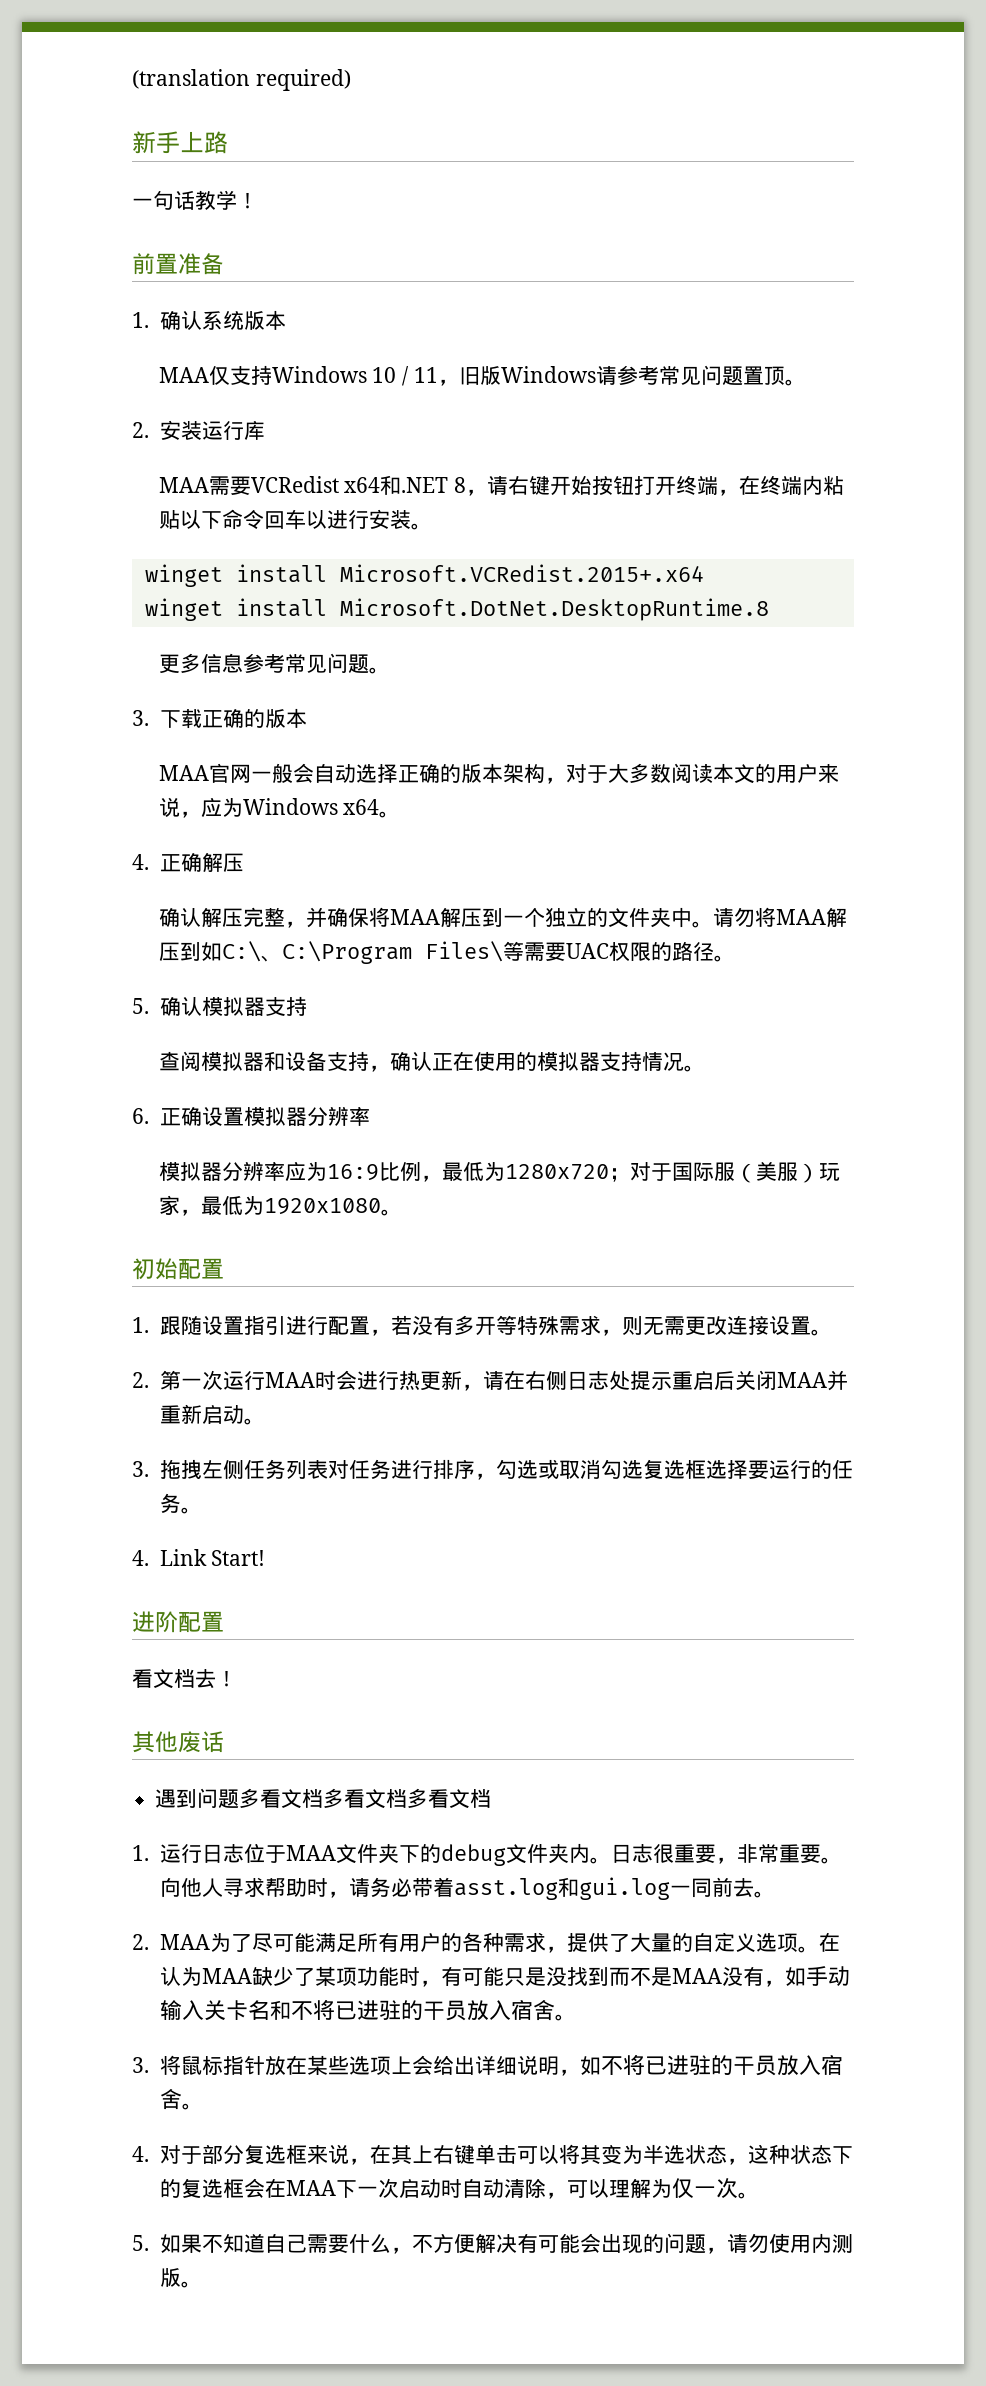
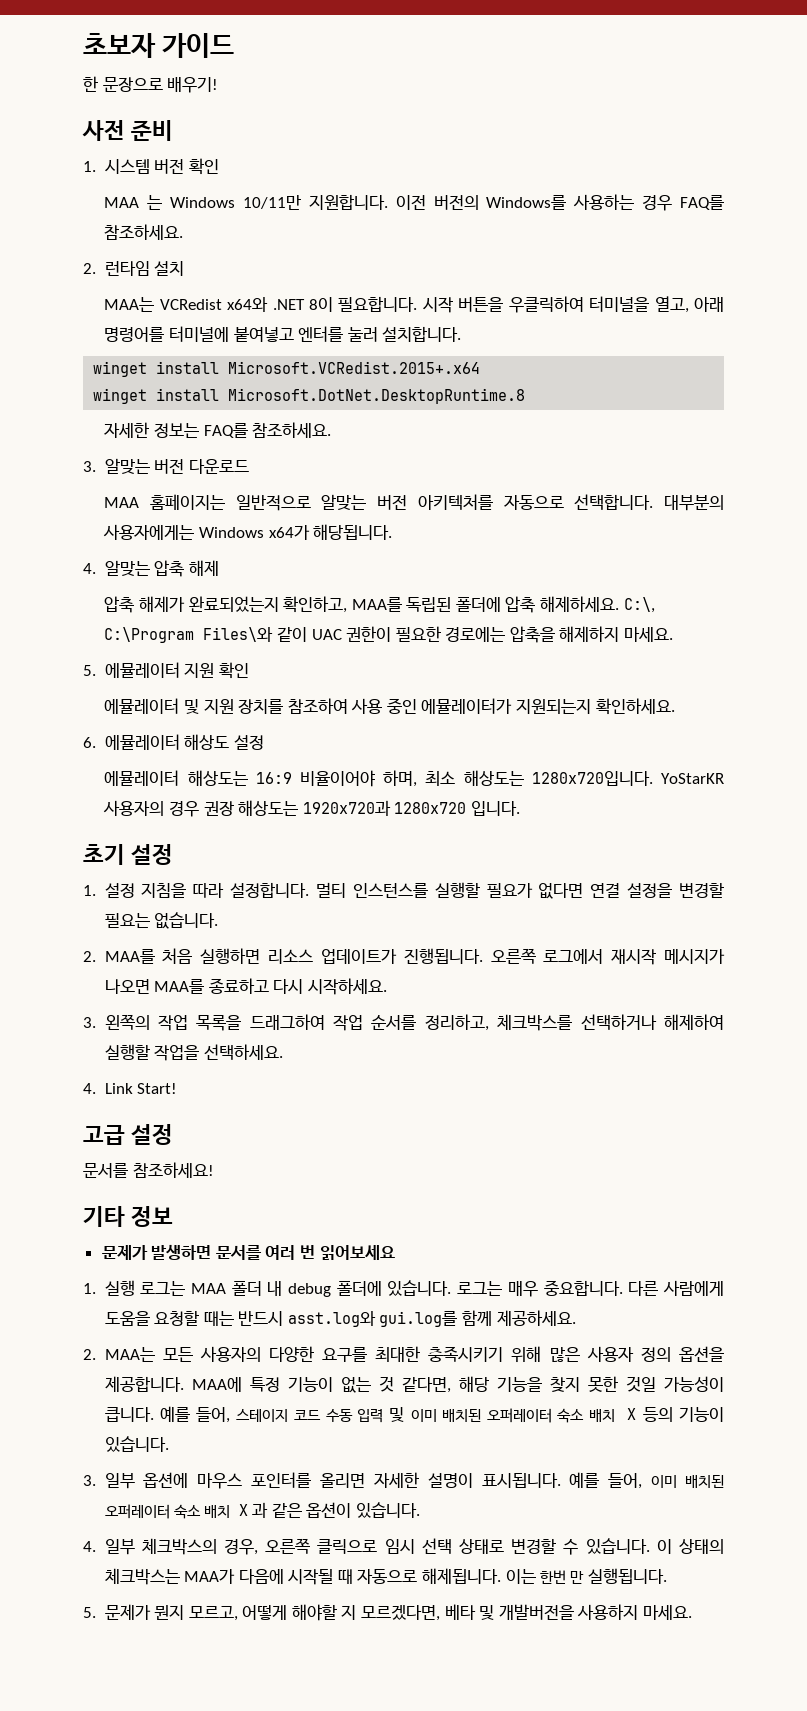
- (translation required)
- 新手上路
- 一句话教学！
- 前置准备
- 1.确认系统版本
- MAA仅支持Windows 10 / 11，旧版Windows请参考常见问题置顶。
- 2.安装运行库
- MAA需要VCRedist x64和.NET 8，请右键开始按钮打开终端，在终端内粘贴以下命令回车以进行安装。
+ 초보자 가이드
+ 한 문장으로 배우기!
+ 사전 준비
+ 1. 시스템 버전 확인
+ MAA 는 Windows 10/11만 지원합니다. 이전 버전의 Windows를 사용하는 경우 FAQ를 참조하세요.
+ 2. 런타임 설치
+ MAA는 VCRedist x64와 .NET 8이 필요합니다. 시작 버튼을 우클릭하여 터미널을 열고, 아래 명령어를 터미널에 붙여넣고 엔터를 눌러 설치합니다.
- 更多信息参考常见问题。
- 3.下载正确的版本
- MAA官网一般会自动选择正确的版本架构，对于大多数阅读本文的用户来说，应为Windows x64。
- 4.正确解压
- 确认解压完整，并确保将MAA解压到一个独立的文件夹中。请勿将MAA解压到如C:\、C:\Program Files\等需要UAC权限的路径。
- 5.确认模拟器支持
- 查阅模拟器和设备支持，确认正在使用的模拟器支持情况。
- 6.正确设置模拟器分辨率
- 模拟器分辨率应为16:9比例，最低为1280x720；对于国际服（美服）玩家，最低为1920x1080。
- 初始配置
- 1.跟随设置指引进行配置，若没有多开等特殊需求，则无需更改连接设置。
- 2.第一次运行MAA时会进行热更新，请在右侧日志处提示重启后关闭MAA并重新启动。
- 3.拖拽左侧任务列表对任务进行排序，勾选或取消勾选复选框选择要运行的任务。
+ 자세한 정보는 FAQ를 참조하세요.
+ 3. 알맞는 버전 다운로드
+ MAA 홈페이지는 일반적으로 알맞는 버전 아키텍처를 자동으로 선택합니다. 대부분의 사용자에게는 Windows x64가 해당됩니다.
+ 4. 알맞는 압축 해제
+ 압축 해제가 완료되었는지 확인하고, MAA를 독립된 폴더에 압축 해제하세요. C:\, C:\Program Files\와 같이 UAC 권한이 필요한 경로에는 압축을 해제하지 마세요.
+ 5. 에뮬레이터 지원 확인
+ 에뮬레이터 및 지원 장치를 참조하여 사용 중인 에뮬레이터가 지원되는지 확인하세요.
+ 6. 에뮬레이터 해상도 설정
+ 에뮬레이터 해상도는 16:9 비율이어야 하며, 최소 해상도는 1280x720입니다. YoStarKR 사용자의 경우 권장 해상도는 1920x720과 1280x720 입니다.
+ 초기 설정
+ 1. 설정 지침을 따라 설정합니다. 멀티 인스턴스를 실행할 필요가 없다면 연결 설정을 변경할 필요는 없습니다.
+ 2. MAA를 처음 실행하면 리소스 업데이트가 진행됩니다. 오른쪽 로그에서 재시작 메시지가 나오면 MAA를 종료하고 다시 시작하세요.
+ 3. 왼쪽의 작업 목록을 드래그하여 작업 순서를 정리하고, 체크박스를 선택하거나 해제하여 실행할 작업을 선택하세요.
  4. Link Start!
- 进阶配置
- 看文档去！
- 其他废话
- 遇到问题多看文档多看文档多看文档
- 1.运行日志位于MAA文件夹下的debug文件夹内。日志很重要，非常重要。向他人寻求帮助时，请务必带着asst.log和gui.log一同前去。
- 2. MAA为了尽可能满足所有用户的各种需求，提供了大量的自定义选项。在认为MAA缺少了某项功能时，有可能只是没找到而不是MAA没有，如手动输入关卡名和不将已进驻的干员放入宿舍。
- 3.将鼠标指针放在某些选项上会给出详细说明，如不将已进驻的干员放入宿舍。
- 4.对于部分复选框来说，在其上右键单击可以将其变为半选状态，这种状态下的复选框会在MAA下一次启动时自动清除，可以理解为仅一次。
- 5.如果不知道自己需要什么，不方便解决有可能会出现的问题，请勿使用内测版。
+ 고급 설정
+ 문서를 참조하세요!
+ 기타 정보
+ 문제가 발생하면 문서를 여러 번 읽어보세요
+ 1. 실행 로그는 MAA 폴더 내 debug 폴더에 있습니다. 로그는 매우 중요합니다. 다른 사람에게 도움을 요청할 때는 반드시 asst.log와 gui.log를 함께 제공하세요.
+ 2. MAA는 모든 사용자의 다양한 요구를 최대한 충족시키기 위해 많은 사용자 정의 옵션을 제공합니다. MAA에 특정 기능이 없는 것 같다면, 해당 기능을 찾지 못한 것일 가능성이 큽니다. 예를 들어, 스테이지 코드 수동 입력 및 이미 배치된 오퍼레이터 숙소 배치 X 등의 기능이 있습니다.
+ 3. 일부 옵션에 마우스 포인터를 올리면 자세한 설명이 표시됩니다. 예를 들어, 이미 배치된 오퍼레이터 숙소 배치 X 과 같은 옵션이 있습니다.
+ 4. 일부 체크박스의 경우, 오른쪽 클릭으로 임시 선택 상태로 변경할 수 있습니다. 이 상태의 체크박스는 MAA가 다음에 시작될 때 자동으로 해제됩니다. 이는 한번 만 실행됩니다.
+ 5. 문제가 뭔지 모르고, 어떻게 해야할 지 모르겠다면, 베타 및 개발버전을 사용하지 마세요.

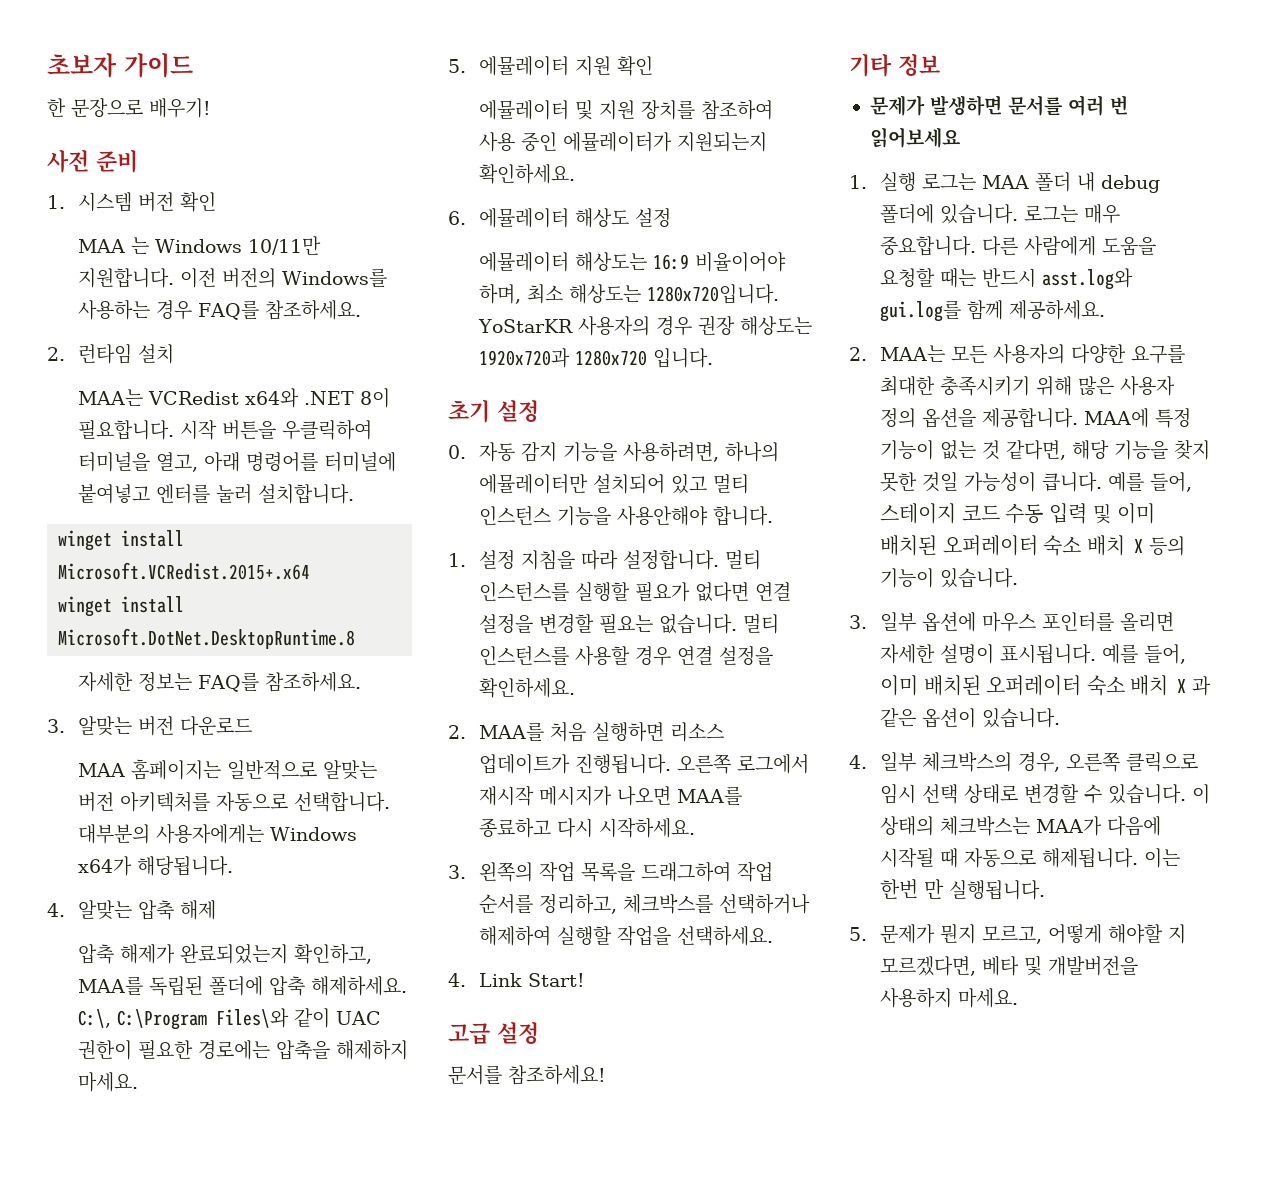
+ 0. 자동 감지 기능을 사용하려면, 하나의 에뮬레이터만 설치되어 있고 멀티 인스턴스 기능을 사용안해야 합니다.
+ 멀티 인스턴스를 사용할 경우 연결 설정을 확인하세요.

